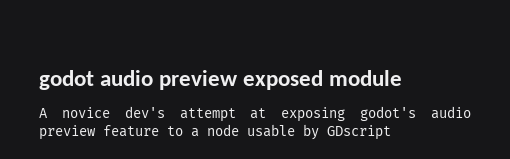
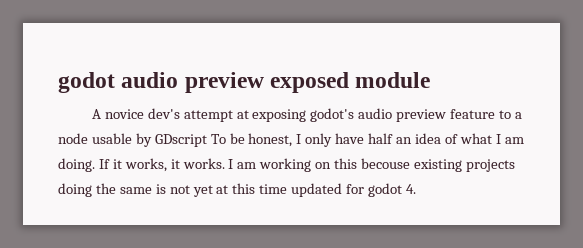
- A novice dev's attempt at exposing godot's audio preview feature to a node usable by GDscript
+ A novice dev's attempt at exposing godot's audio preview feature to a node usable by GDscript To be honest, I only have half an idea of what I am doing. If it works, it works. I am working on this becouse existing projects doing the same is not yet at this time updated for godot 4.

